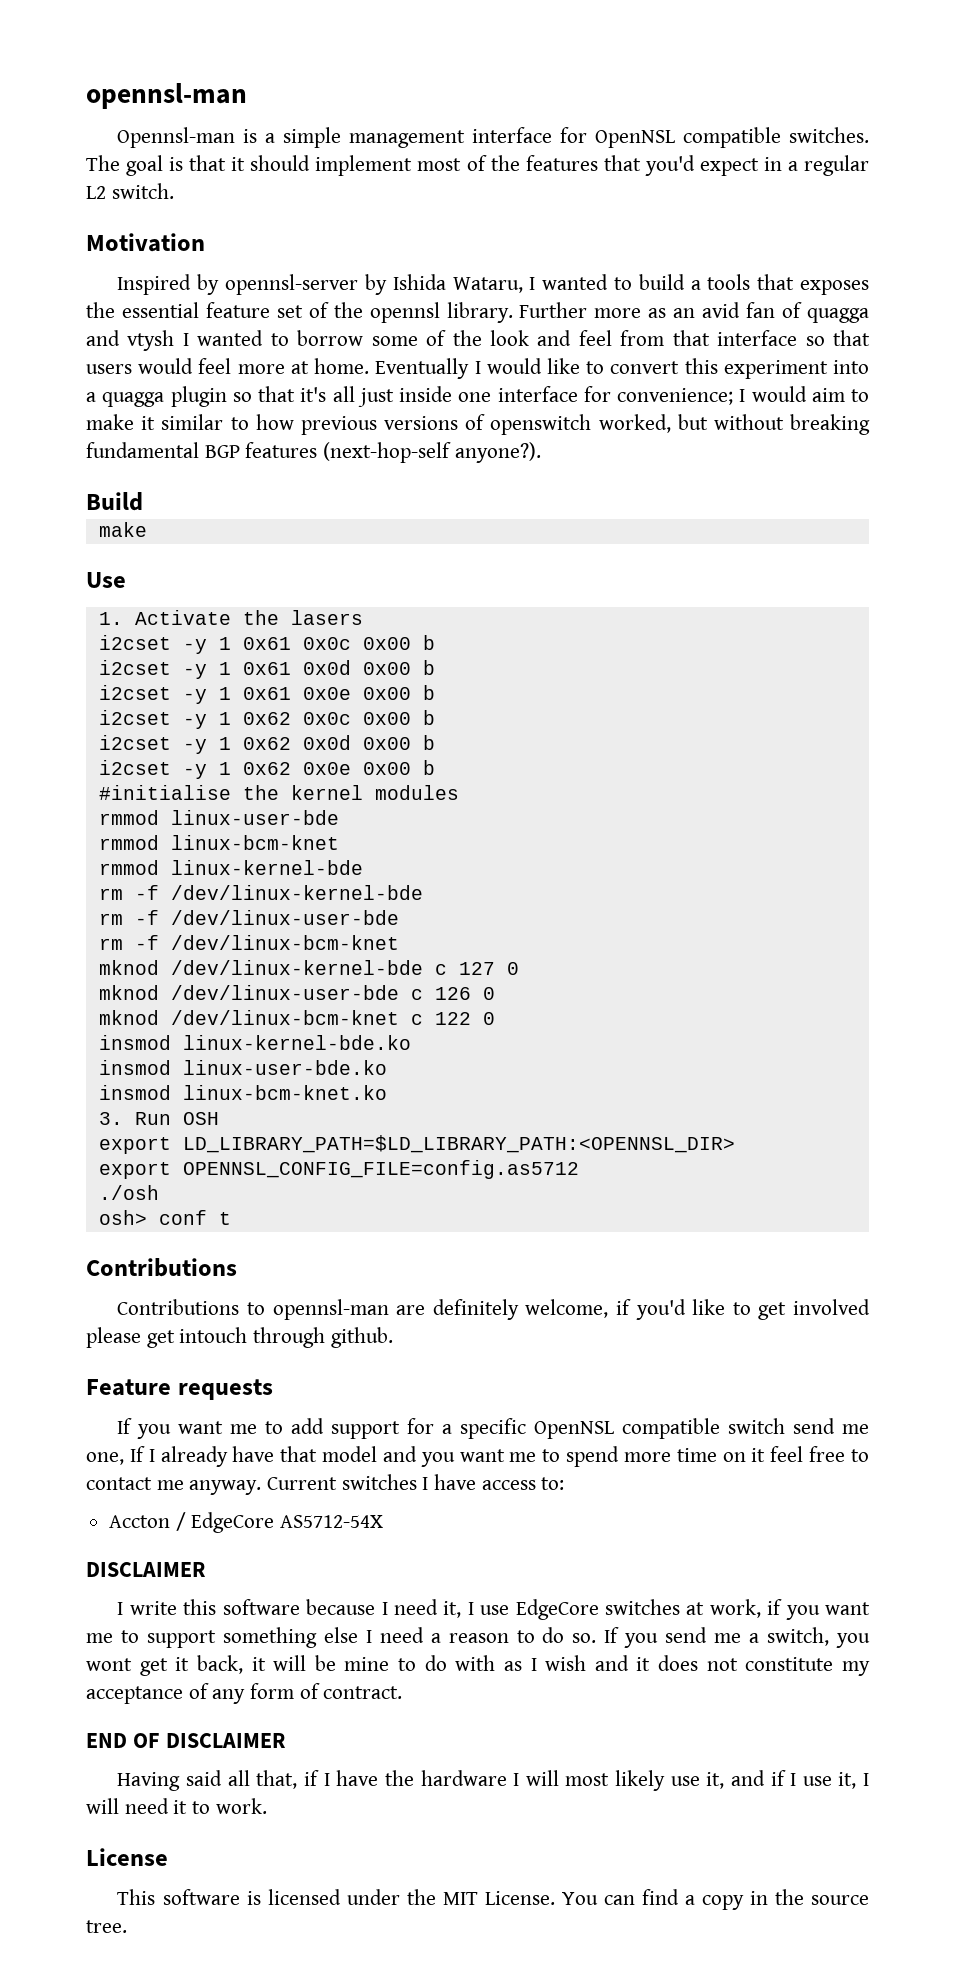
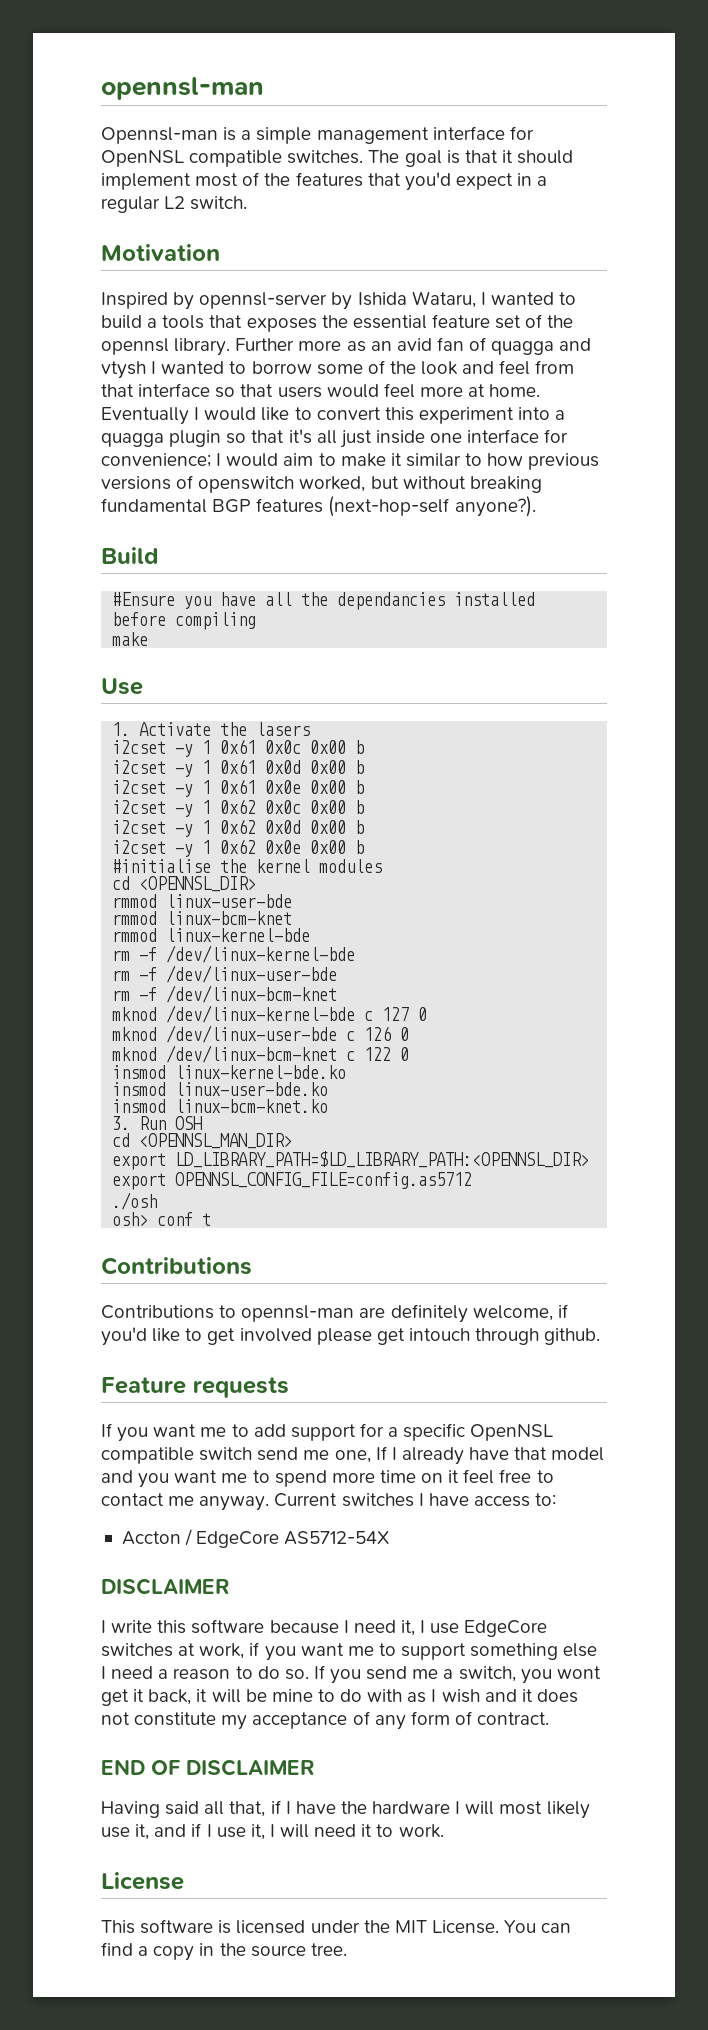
+ #Ensure you have all the dependancies installed before compiling
+ cd <OPENNSL_DIR>
+ cd <OPENNSL_MAN_DIR>

